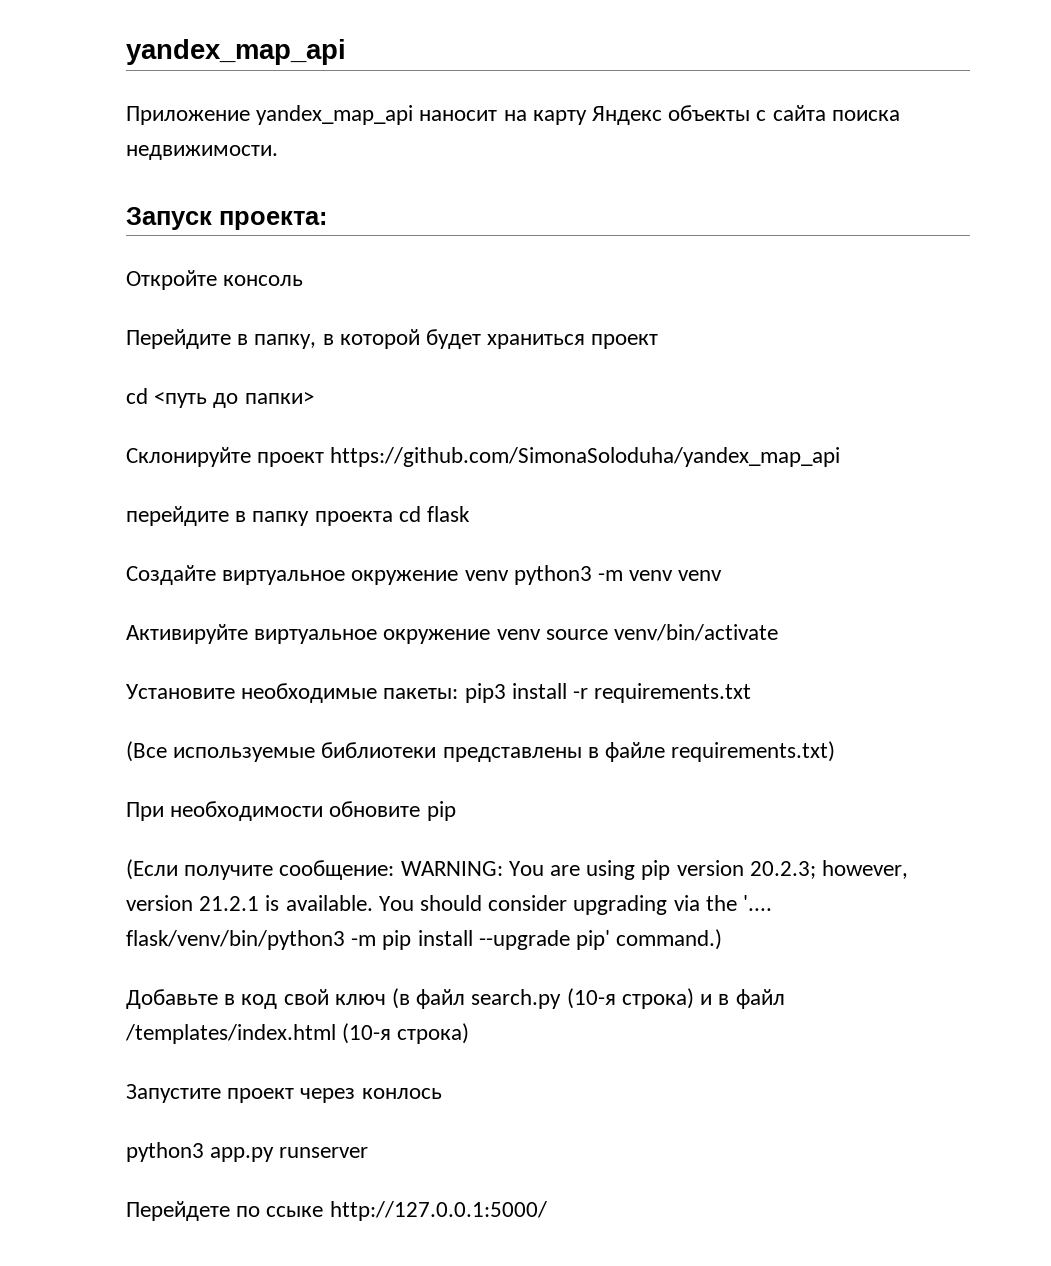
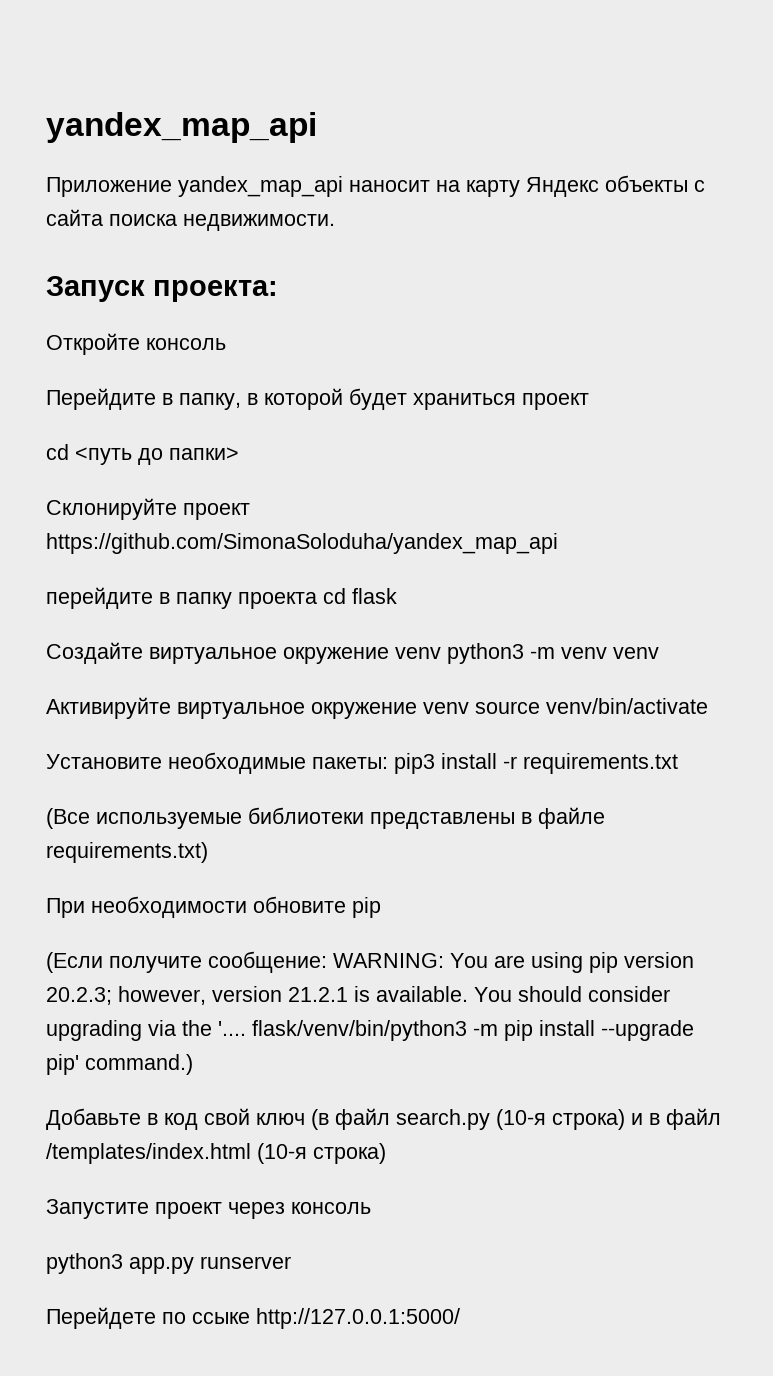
- Запустите проект через конлось
+ Запустите проект через консоль

